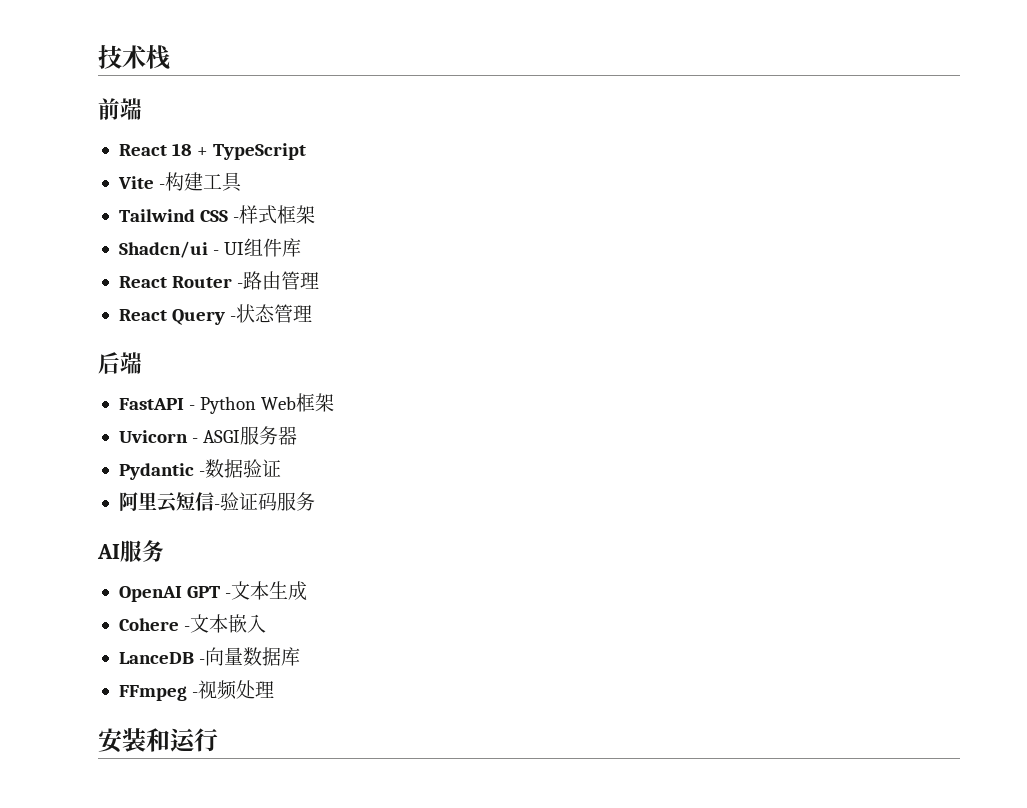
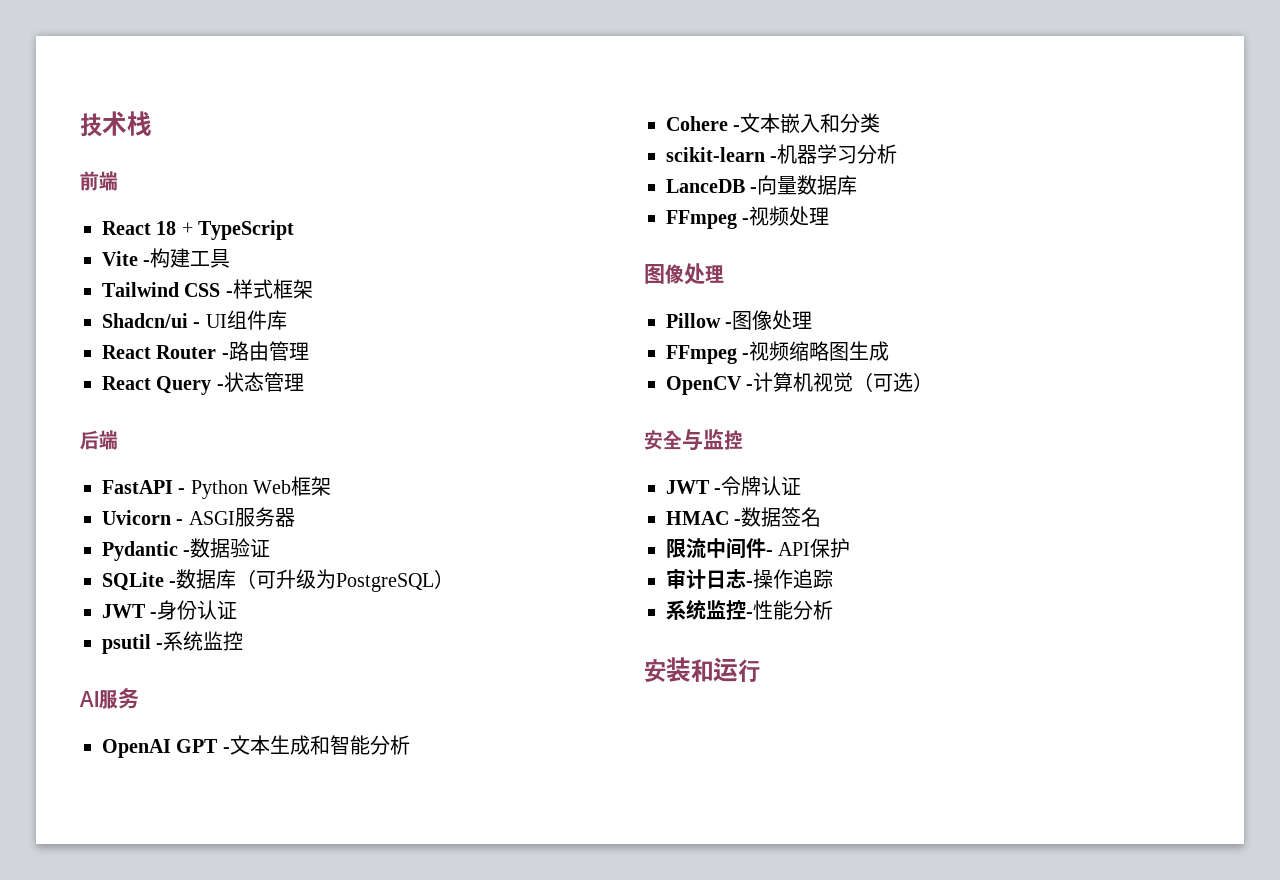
- 阿里云短信-验证码服务
+ SQLite -数据库（可升级为PostgreSQL）
+ JWT -身份认证
+ psutil -系统监控
- OpenAI GPT -文本生成
+ OpenAI GPT -文本生成和智能分析
- Cohere -文本嵌入
+ Cohere -文本嵌入和分类
+ scikit-learn -机器学习分析
  FFmpeg -视频处理
+ 图像处理
+ Pillow -图像处理
+ FFmpeg -视频缩略图生成
+ OpenCV -计算机视觉（可选）
+ 安全与监控
+ JWT -令牌认证
+ HMAC -数据签名
+ 限流中间件- API保护
+ 审计日志-操作追踪
+ 系统监控-性能分析

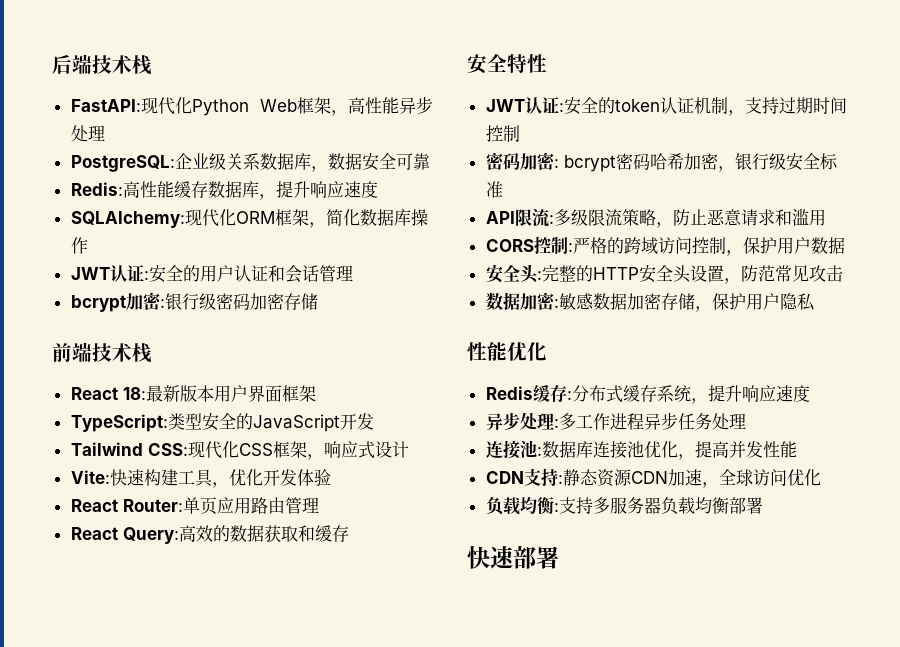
- 技术栈
+ 后端技术栈
+ FastAPI:现代化Python Web框架，高性能异步处理
+ PostgreSQL:企业级关系数据库，数据安全可靠
+ Redis:高性能缓存数据库，提升响应速度
+ SQLAlchemy:现代化ORM框架，简化数据库操作
+ JWT认证:安全的用户认证和会话管理
+ bcrypt加密:银行级密码加密存储
- 前端
- React 18 + TypeScript
- Vite -构建工具
- Tailwind CSS -样式框架
- Shadcn/ui - UI组件库
- React Router -路由管理
- React Query -状态管理
- 后端
- FastAPI - Python Web框架
- Uvicorn - ASGI服务器
- Pydantic -数据验证
- SQLite -数据库（可升级为PostgreSQL）
- JWT -身份认证
- psutil -系统监控
- AI服务
- OpenAI GPT -文本生成和智能分析
- Cohere -文本嵌入和分类
- scikit-learn -机器学习分析
- LanceDB -向量数据库
- FFmpeg -视频处理
- 图像处理
- Pillow -图像处理
- FFmpeg -视频缩略图生成
- OpenCV -计算机视觉（可选）
- 安全与监控
- JWT -令牌认证
- HMAC -数据签名
- 限流中间件- API保护
- 审计日志-操作追踪
- 系统监控-性能分析
- 安装和运行
+ 前端技术栈
+ React 18:最新版本用户界面框架
+ TypeScript:类型安全的JavaScript开发
+ Tailwind CSS:现代化CSS框架，响应式设计
+ Vite:快速构建工具，优化开发体验
+ React Router:单页应用路由管理
+ React Query:高效的数据获取和缓存
+ 安全特性
+ JWT认证:安全的token认证机制，支持过期时间控制
+ 密码加密: bcrypt密码哈希加密，银行级安全标准
+ API限流:多级限流策略，防止恶意请求和滥用
+ CORS控制:严格的跨域访问控制，保护用户数据
+ 安全头:完整的HTTP安全头设置，防范常见攻击
+ 数据加密:敏感数据加密存储，保护用户隐私
+ 性能优化
+ Redis缓存:分布式缓存系统，提升响应速度
+ 异步处理:多工作进程异步任务处理
+ 连接池:数据库连接池优化，提高并发性能
+ CDN支持:静态资源CDN加速，全球访问优化
+ 负载均衡:支持多服务器负载均衡部署
+ 快速部署

